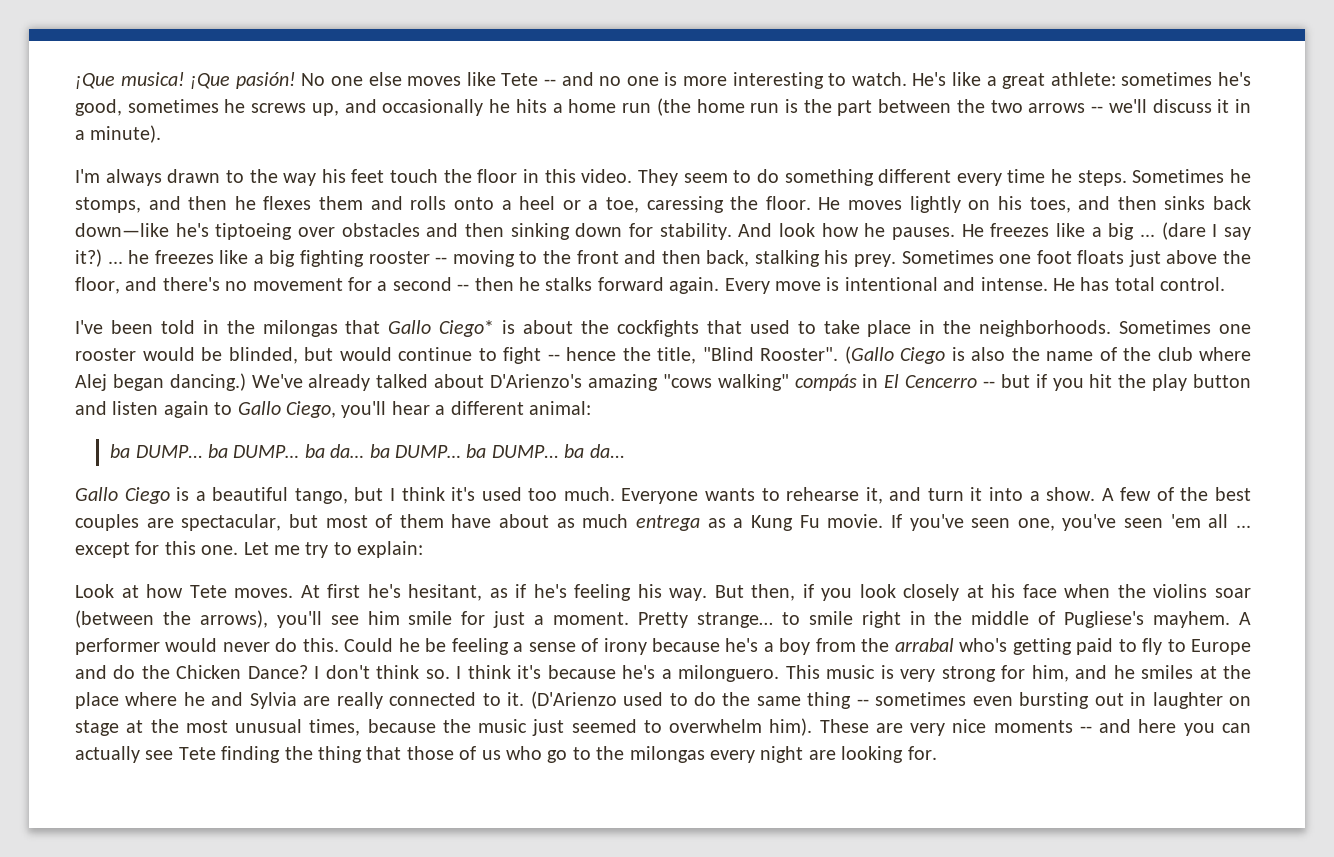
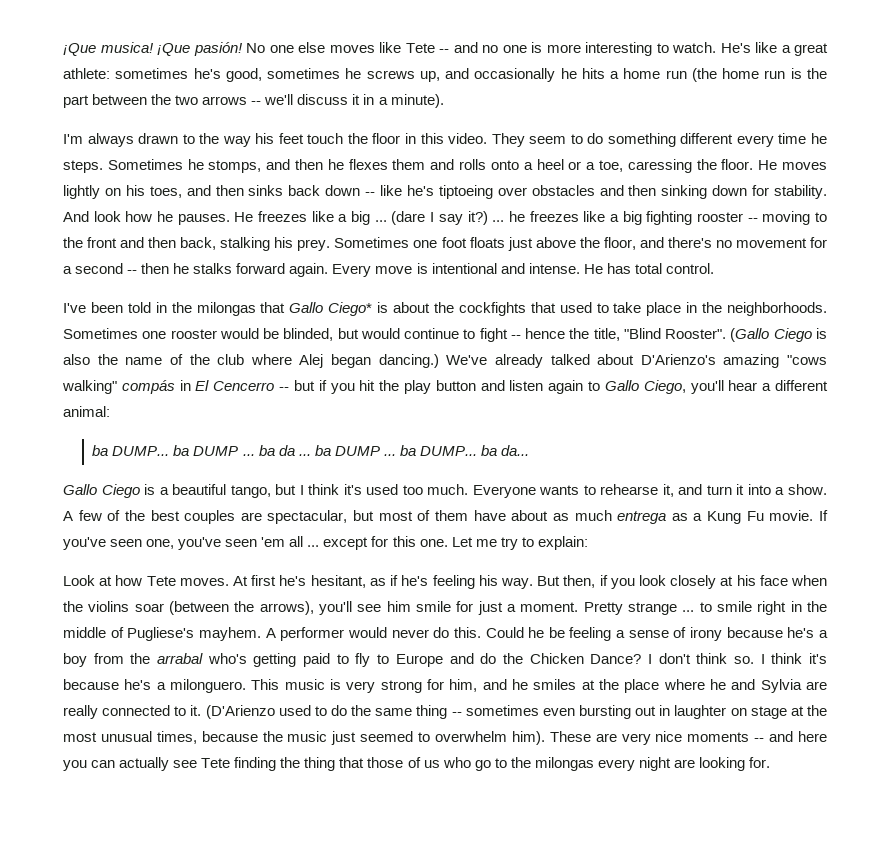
- He moves lightly on his toes, and then sinks back down—like he's tiptoeing over obstacles and then sinking down for stability.
+ He moves lightly on his toes, and then sinks back down -- like he's tiptoeing over obstacles and then sinking down for stability.
- ba DUMP... ba DUMP… ba da… ba DUMP… ba DUMP... ba da...
+ ba DUMP... ba DUMP ... ba da ... ba DUMP ... ba DUMP... ba da...
- Pretty strange… to smile right in the middle of Pugliese's mayhem.
+ Pretty strange ... to smile right in the middle of Pugliese's mayhem.

